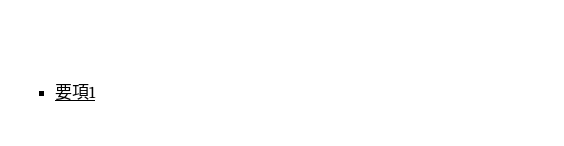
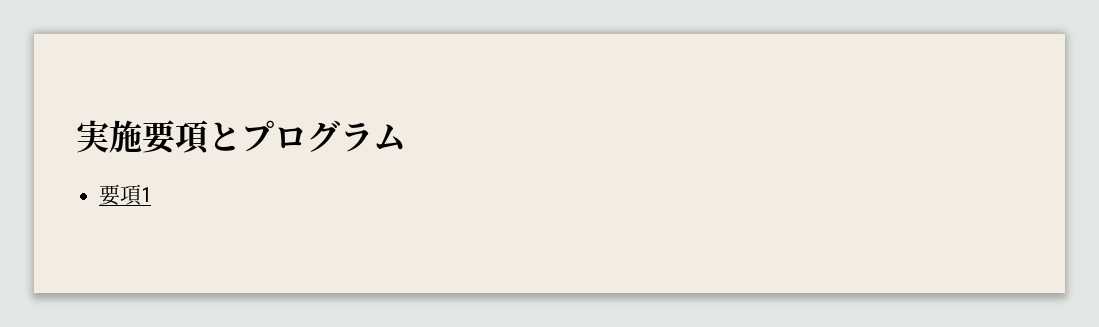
+ 実施要項とプログラム

